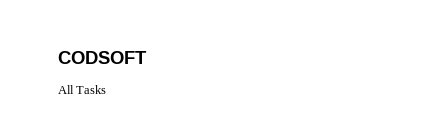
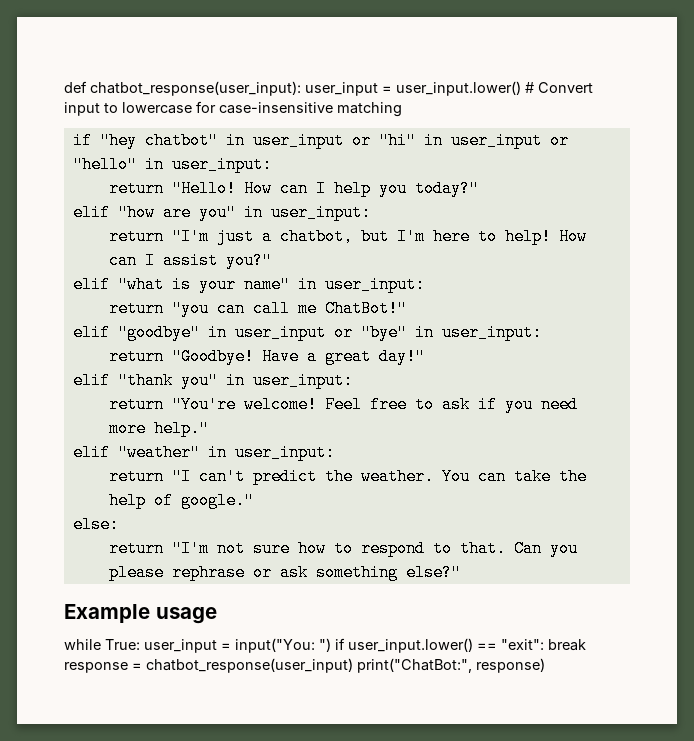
- CODSOFT
- All Tasks
+ def chatbot_response(user_input): user_input = user_input.lower() # Convert input to lowercase for case-insensitive matching
+ if "hey chatbot" in user_input or "hi" in user_input or "hello" in user_input:
+ return "Hello! How can I help you today?"
+ elif "how are you" in user_input:
+ return "I'm just a chatbot, but I'm here to help! How can I assist you?"
+ elif "what is your name" in user_input:
+ return "you can call me ChatBot!"
+ elif "goodbye" in user_input or "bye" in user_input:
+ return "Goodbye! Have a great day!"
+ elif "thank you" in user_input:
+ return "You're welcome! Feel free to ask if you need more help."
+ elif "weather" in user_input:
+ return "I can't predict the weather. You can take the help of google."
+ else:
+ return "I'm not sure how to respond to that. Can you please rephrase or ask something else?"
+ Example usage
+ while True: user_input = input("You: ") if user_input.lower() == "exit": break response = chatbot_response(user_input) print("ChatBot:", response)

